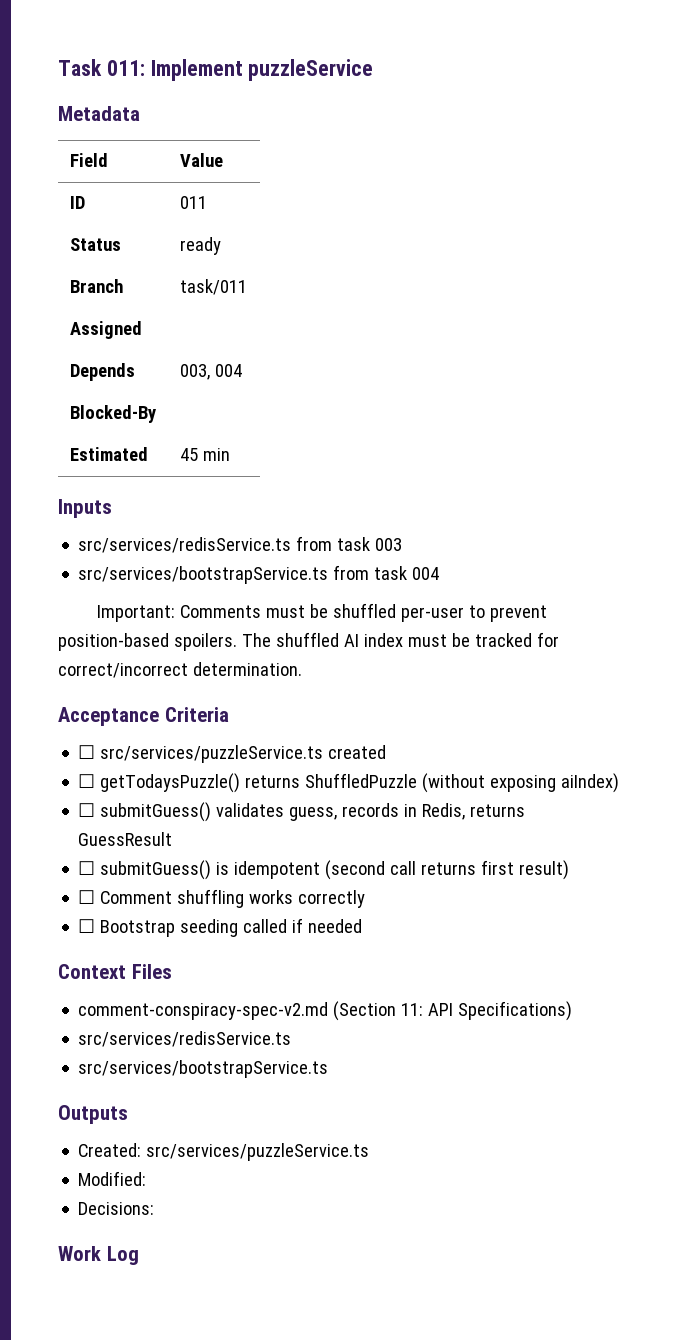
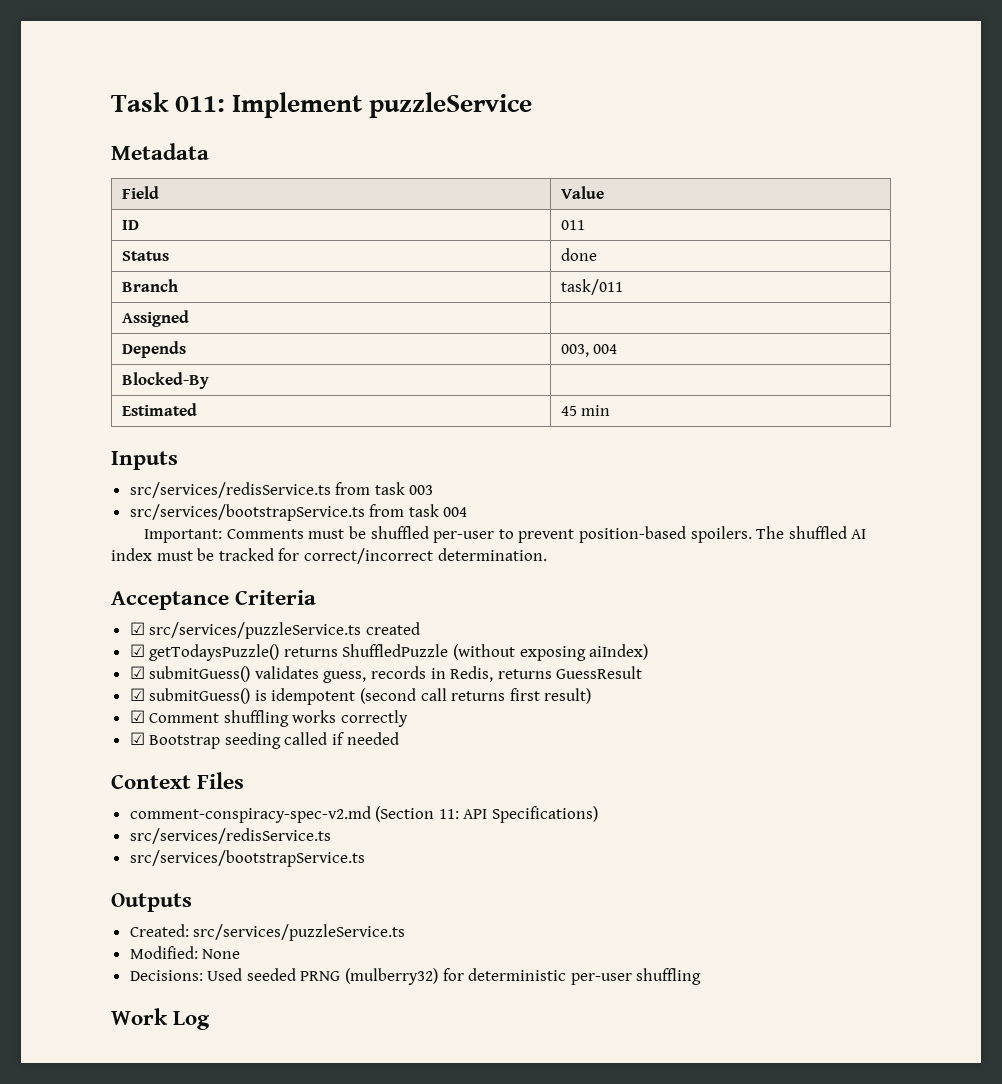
- Status | ready
+ Status | done
- ☐ src/services/puzzleService.ts created
+ ☑ src/services/puzzleService.ts created
- ☐ getTodaysPuzzle() returns ShuffledPuzzle (without exposing aiIndex)
+ ☑ getTodaysPuzzle() returns ShuffledPuzzle (without exposing aiIndex)
- ☐ submitGuess() validates guess, records in Redis, returns GuessResult
+ ☑ submitGuess() validates guess, records in Redis, returns GuessResult
- ☐ submitGuess() is idempotent (second call returns first result)
+ ☑ submitGuess() is idempotent (second call returns first result)
- ☐ Comment shuffling works correctly
+ ☑ Comment shuffling works correctly
- ☐ Bootstrap seeding called if needed
+ ☑ Bootstrap seeding called if needed
- Modified:
+ Modified: None
- Decisions:
+ Decisions: Used seeded PRNG (mulberry32) for deterministic per-user shuffling

